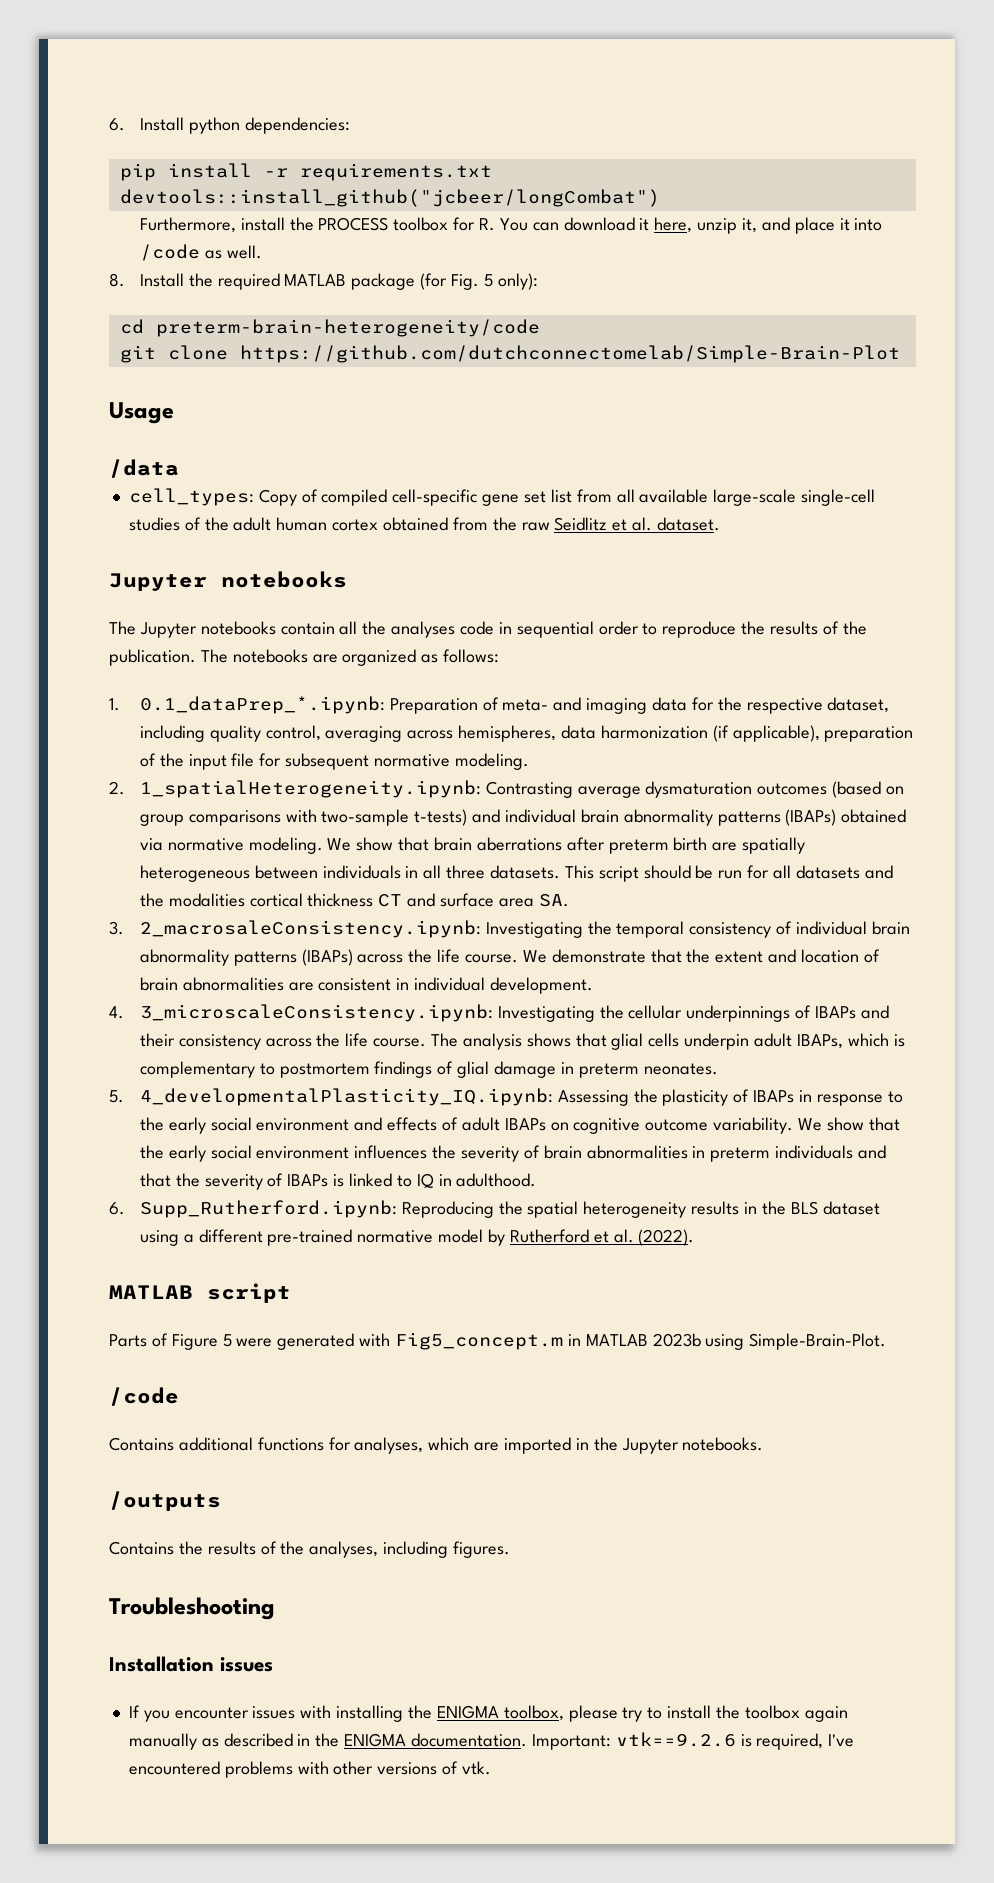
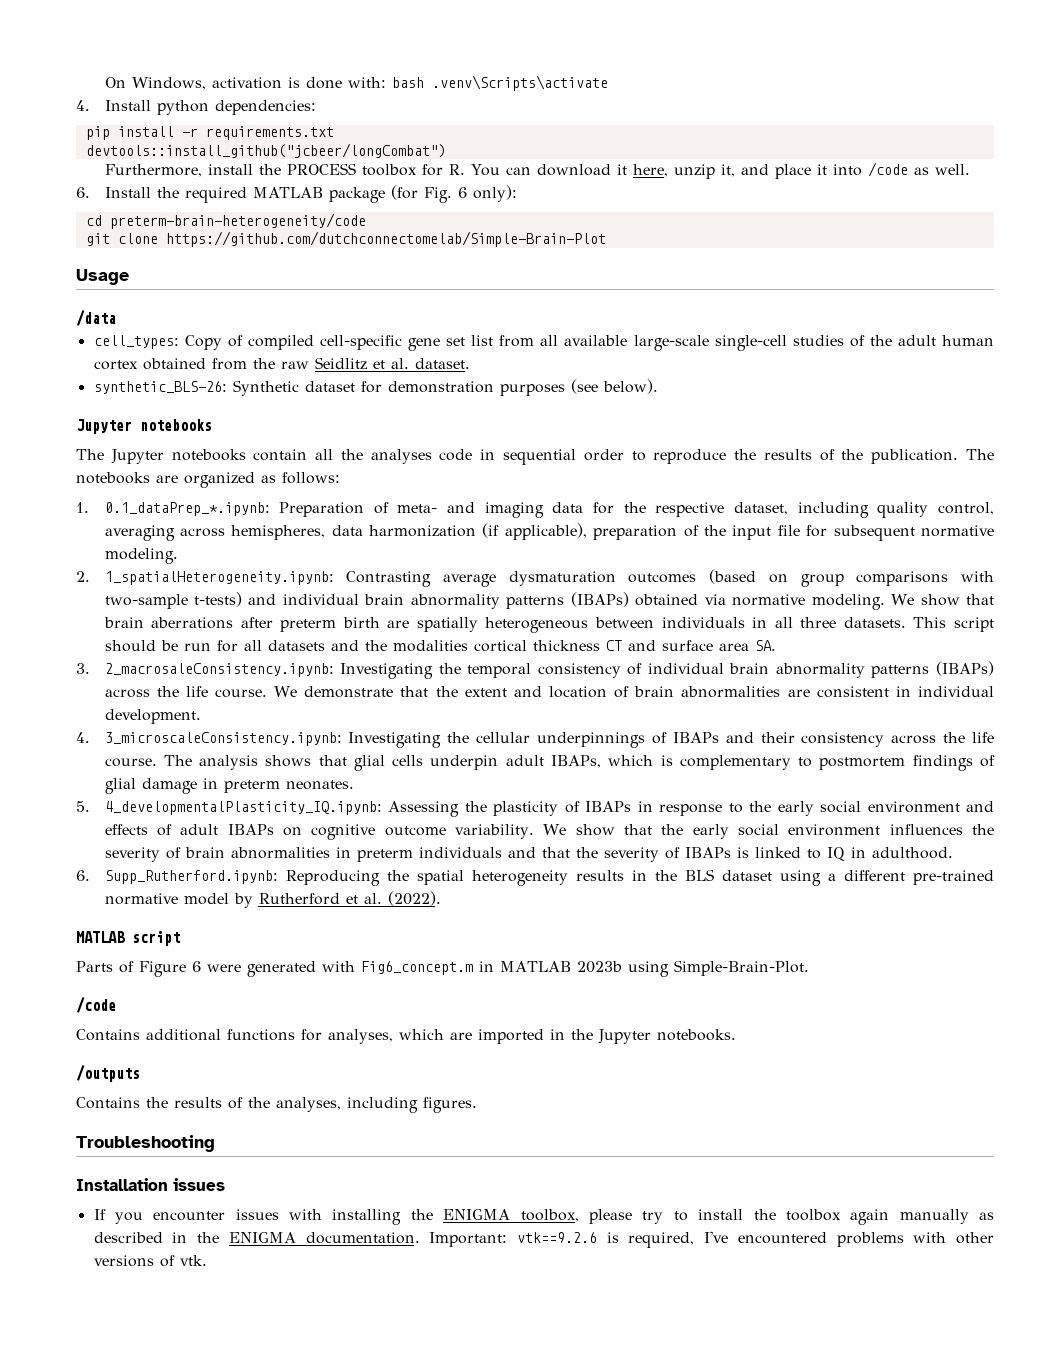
- 6. Install python dependencies:
+ On Windows, activation is done with: bash .venv\Scripts\activate
+ 4. Install python dependencies:
- 8. Install the required MATLAB package (for Fig. 5 only):
+ 6. Install the required MATLAB package (for Fig. 6 only):
+ synthetic_BLS-26: Synthetic dataset for demonstration purposes (see below).
- Parts of Figure 5 were generated with Fig5_concept.m in MATLAB 2023b using Simple-Brain-Plot.
+ Parts of Figure 6 were generated with Fig6_concept.m in MATLAB 2023b using Simple-Brain-Plot.

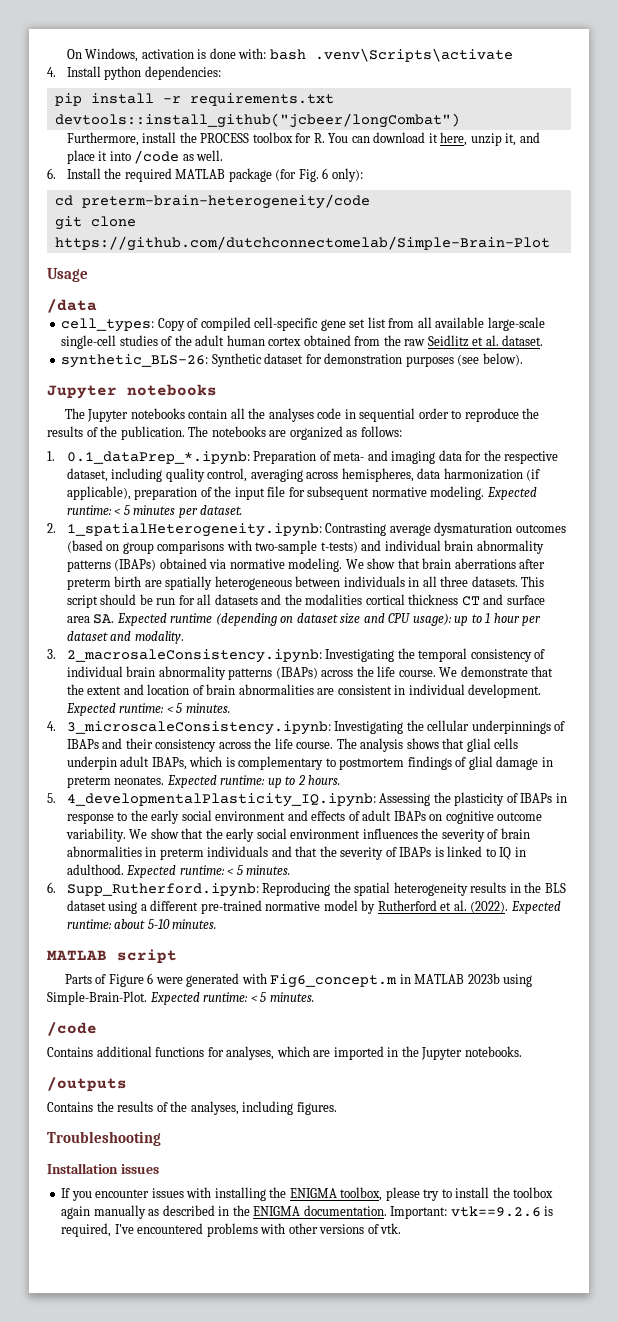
+ Expected runtime: < 5 minutes per dataset.
- This script should be run for all datasets and the modalities cortical thickness CT and surface area SA.
+ This script should be run for all datasets and the modalities cortical thickness CT and surface area SA. Expected runtime (depending on dataset size and CPU usage): up to 1 hour per dataset and modality.
- We demonstrate that the extent and location of brain abnormalities are consistent in individual development.
+ We demonstrate that the extent and location of brain abnormalities are consistent in individual development. Expected runtime: < 5 minutes.
+ Expected runtime: up to 2 hours.
- We show that the early social environment influences the severity of brain abnormalities in preterm individuals and that the severity of IBAPs is linked to IQ in adulthood.
+ We show that the early social environment influences the severity of brain abnormalities in preterm individuals and that the severity of IBAPs is linked to IQ in adulthood. Expected runtime: < 5 minutes.
+ Expected runtime: about 5-10 minutes.
- Parts of Figure 6 were generated with Fig6_concept.m in MATLAB 2023b using Simple-Brain-Plot.
+ Parts of Figure 6 were generated with Fig6_concept.m in MATLAB 2023b using Simple-Brain-Plot. Expected runtime: < 5 minutes.

